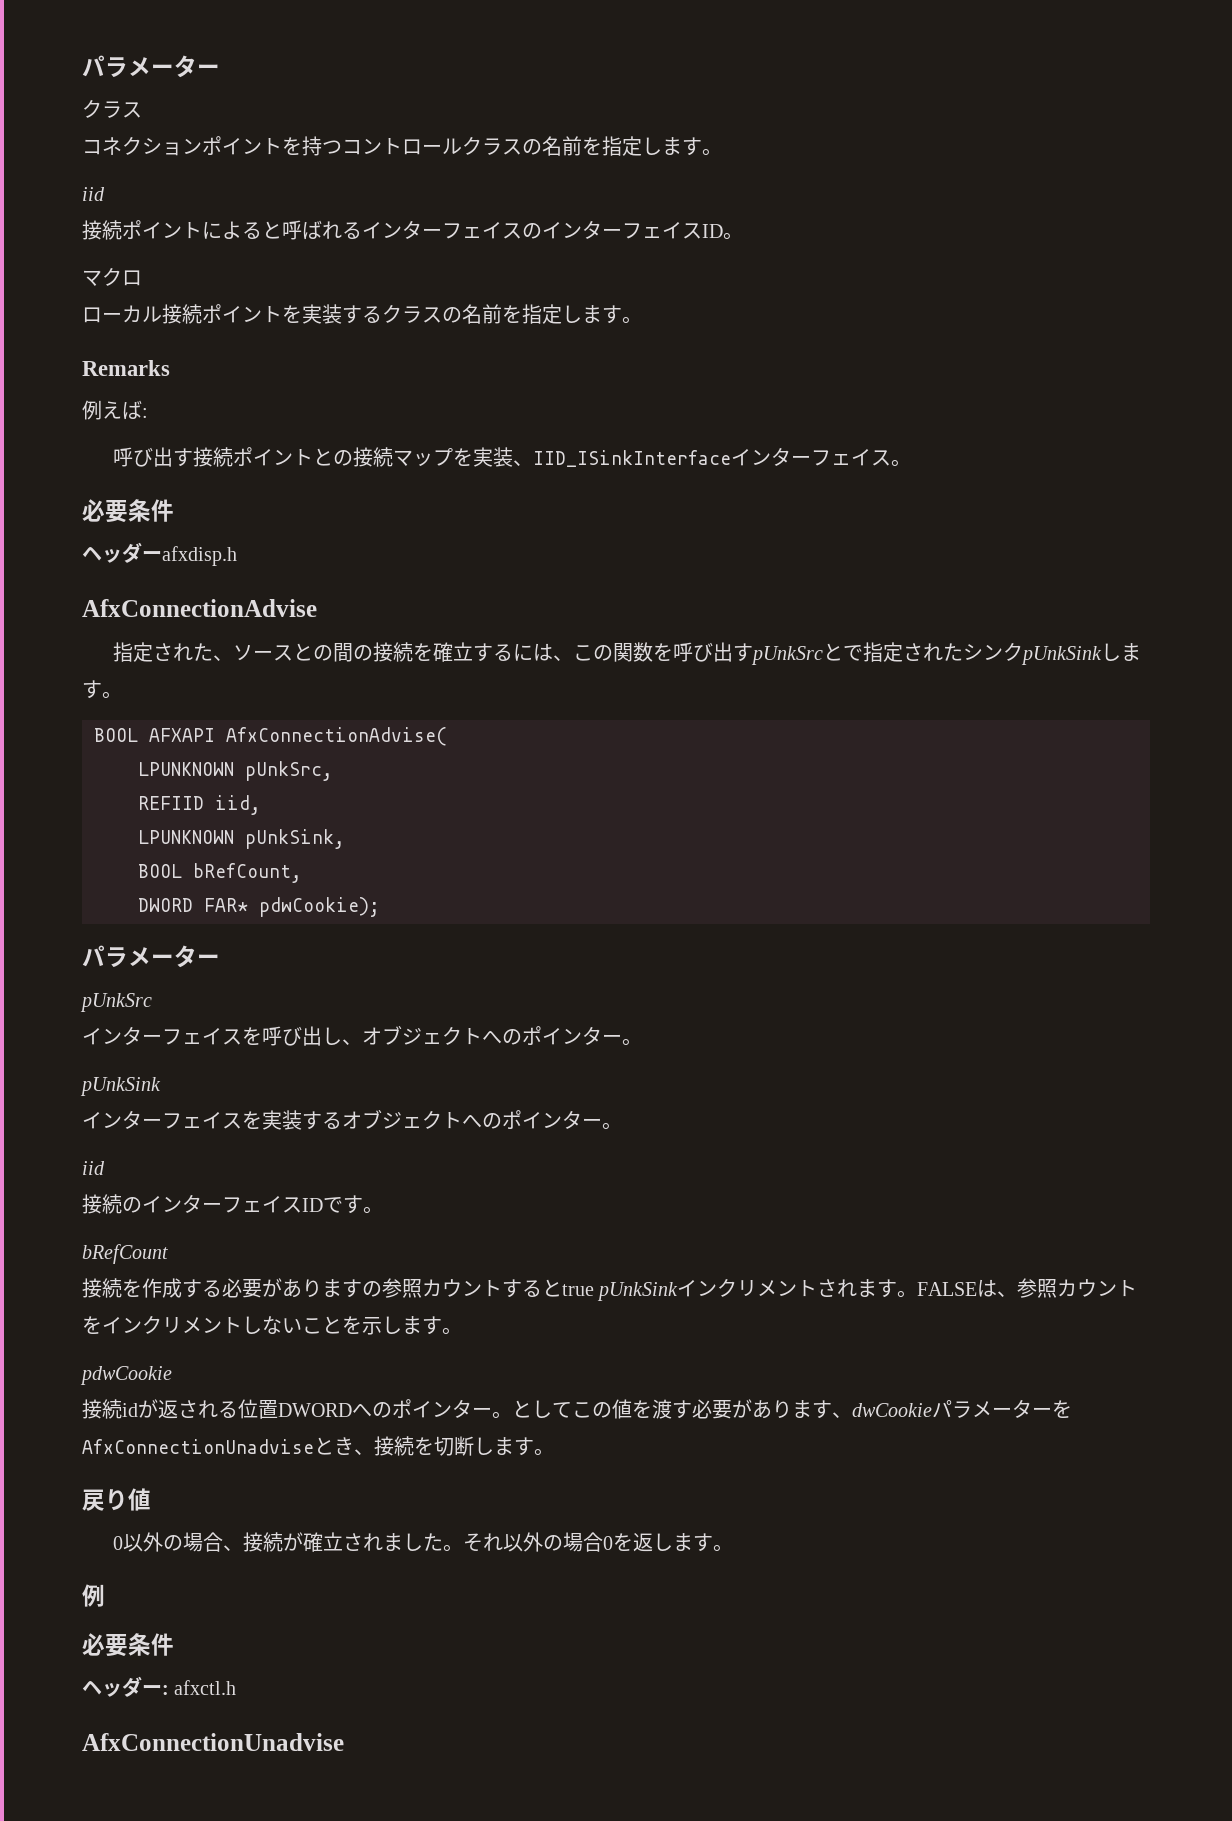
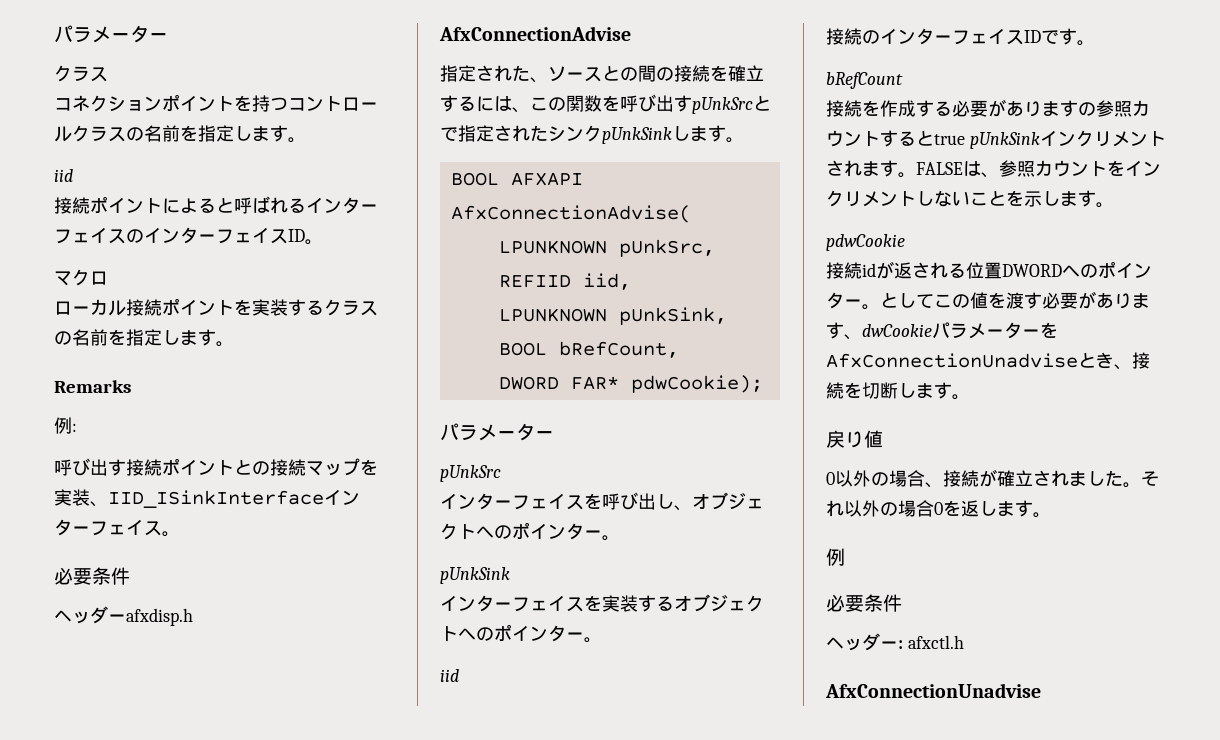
- 例えば:
+ 例:

